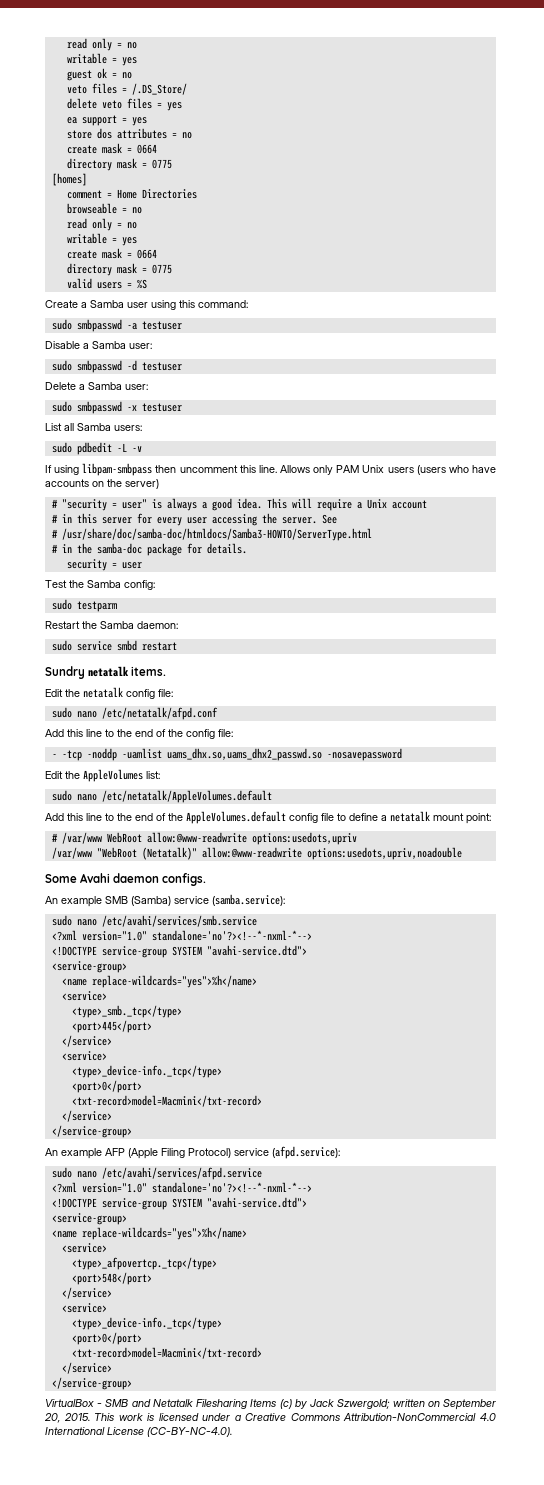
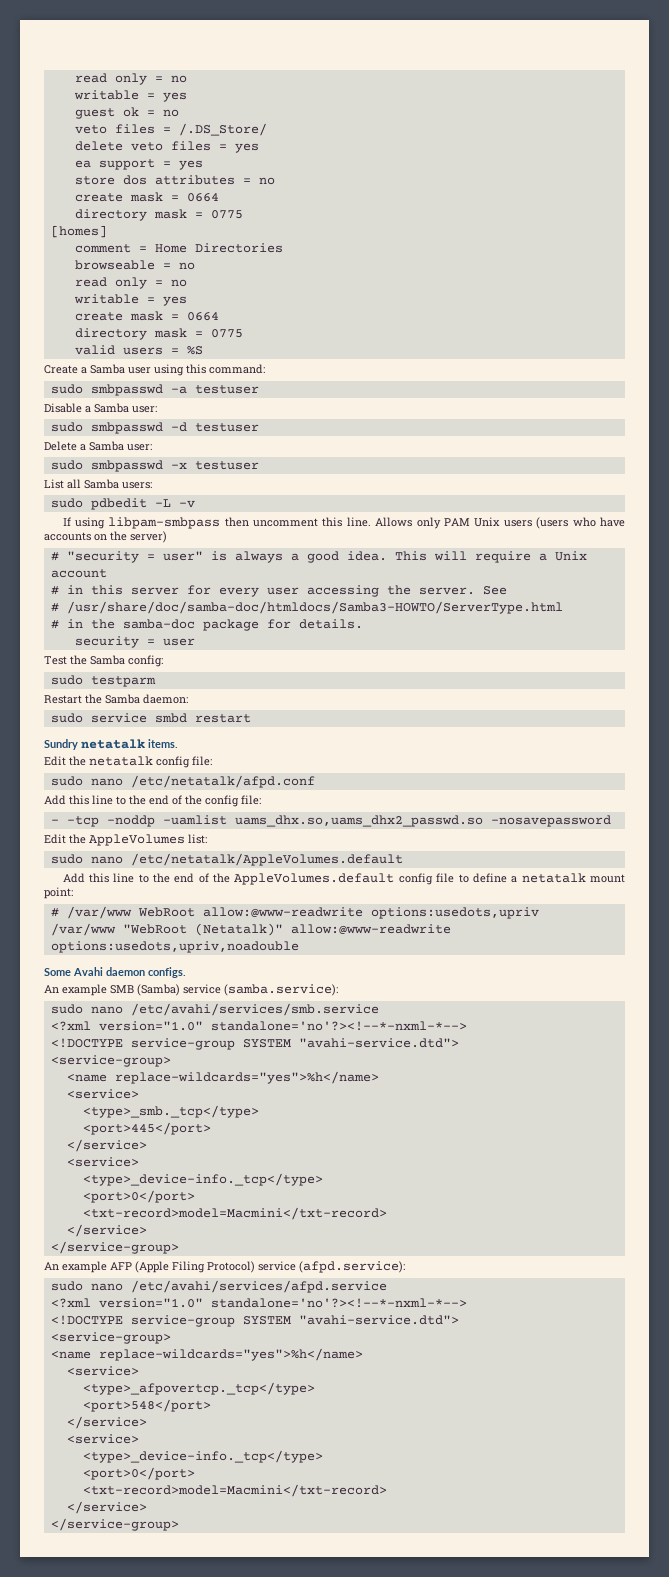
- VirtualBox - SMB and Netatalk Filesharing Items (c) by Jack Szwergold; written on September 20, 2015. This work is licensed under a Creative Commons Attribution-NonCommercial 4.0 International License (CC-BY-NC-4.0).

